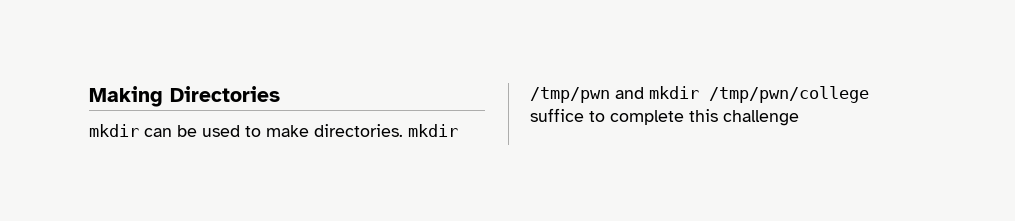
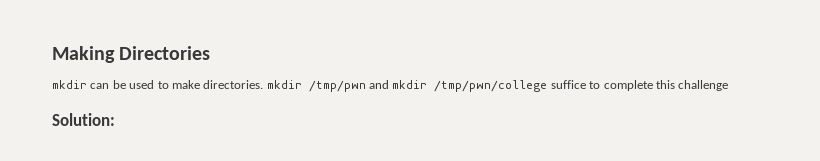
+ Solution:

